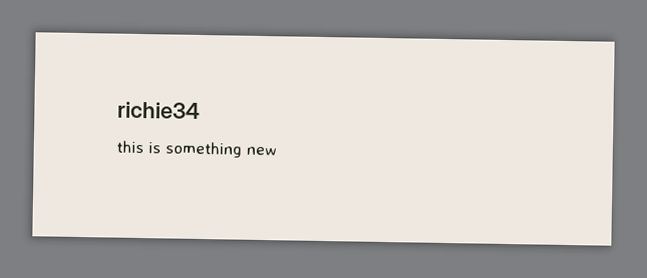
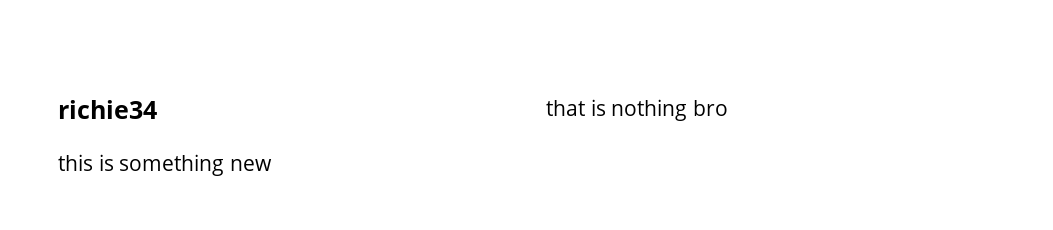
+ that is nothing bro

